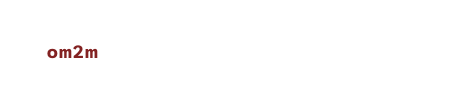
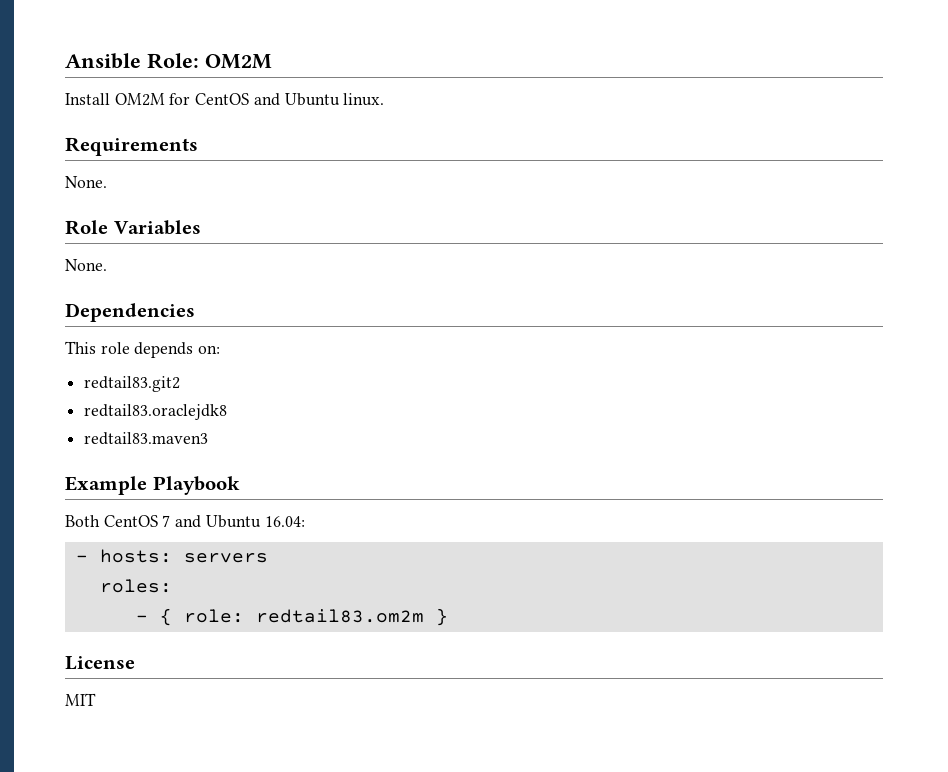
- om2m
+ Ansible Role: OM2M
+ Install OM2M for CentOS and Ubuntu linux.
+ Requirements
+ None.
+ Role Variables
+ None.
+ Dependencies
+ This role depends on:
+ redtail83.git2
+ redtail83.oraclejdk8
+ redtail83.maven3
+ Example Playbook
+ Both CentOS 7 and Ubuntu 16.04:
+ - hosts: servers
+ roles:
+ - { role: redtail83.om2m }
+ License
+ MIT

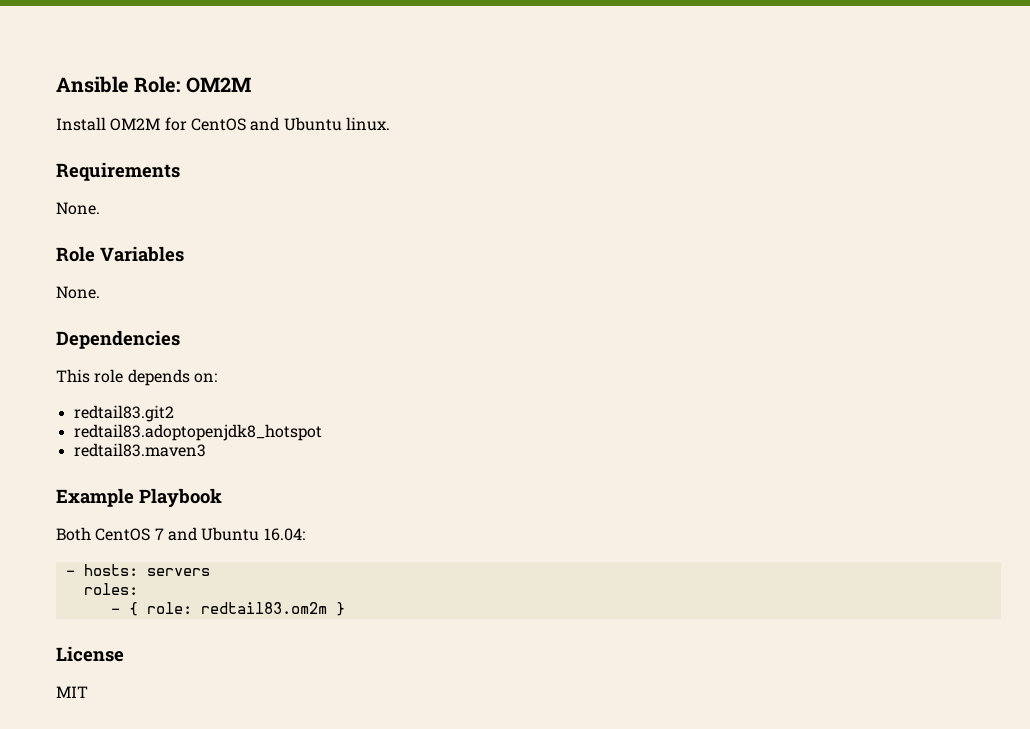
- redtail83.oraclejdk8
+ redtail83.adoptopenjdk8_hotspot

